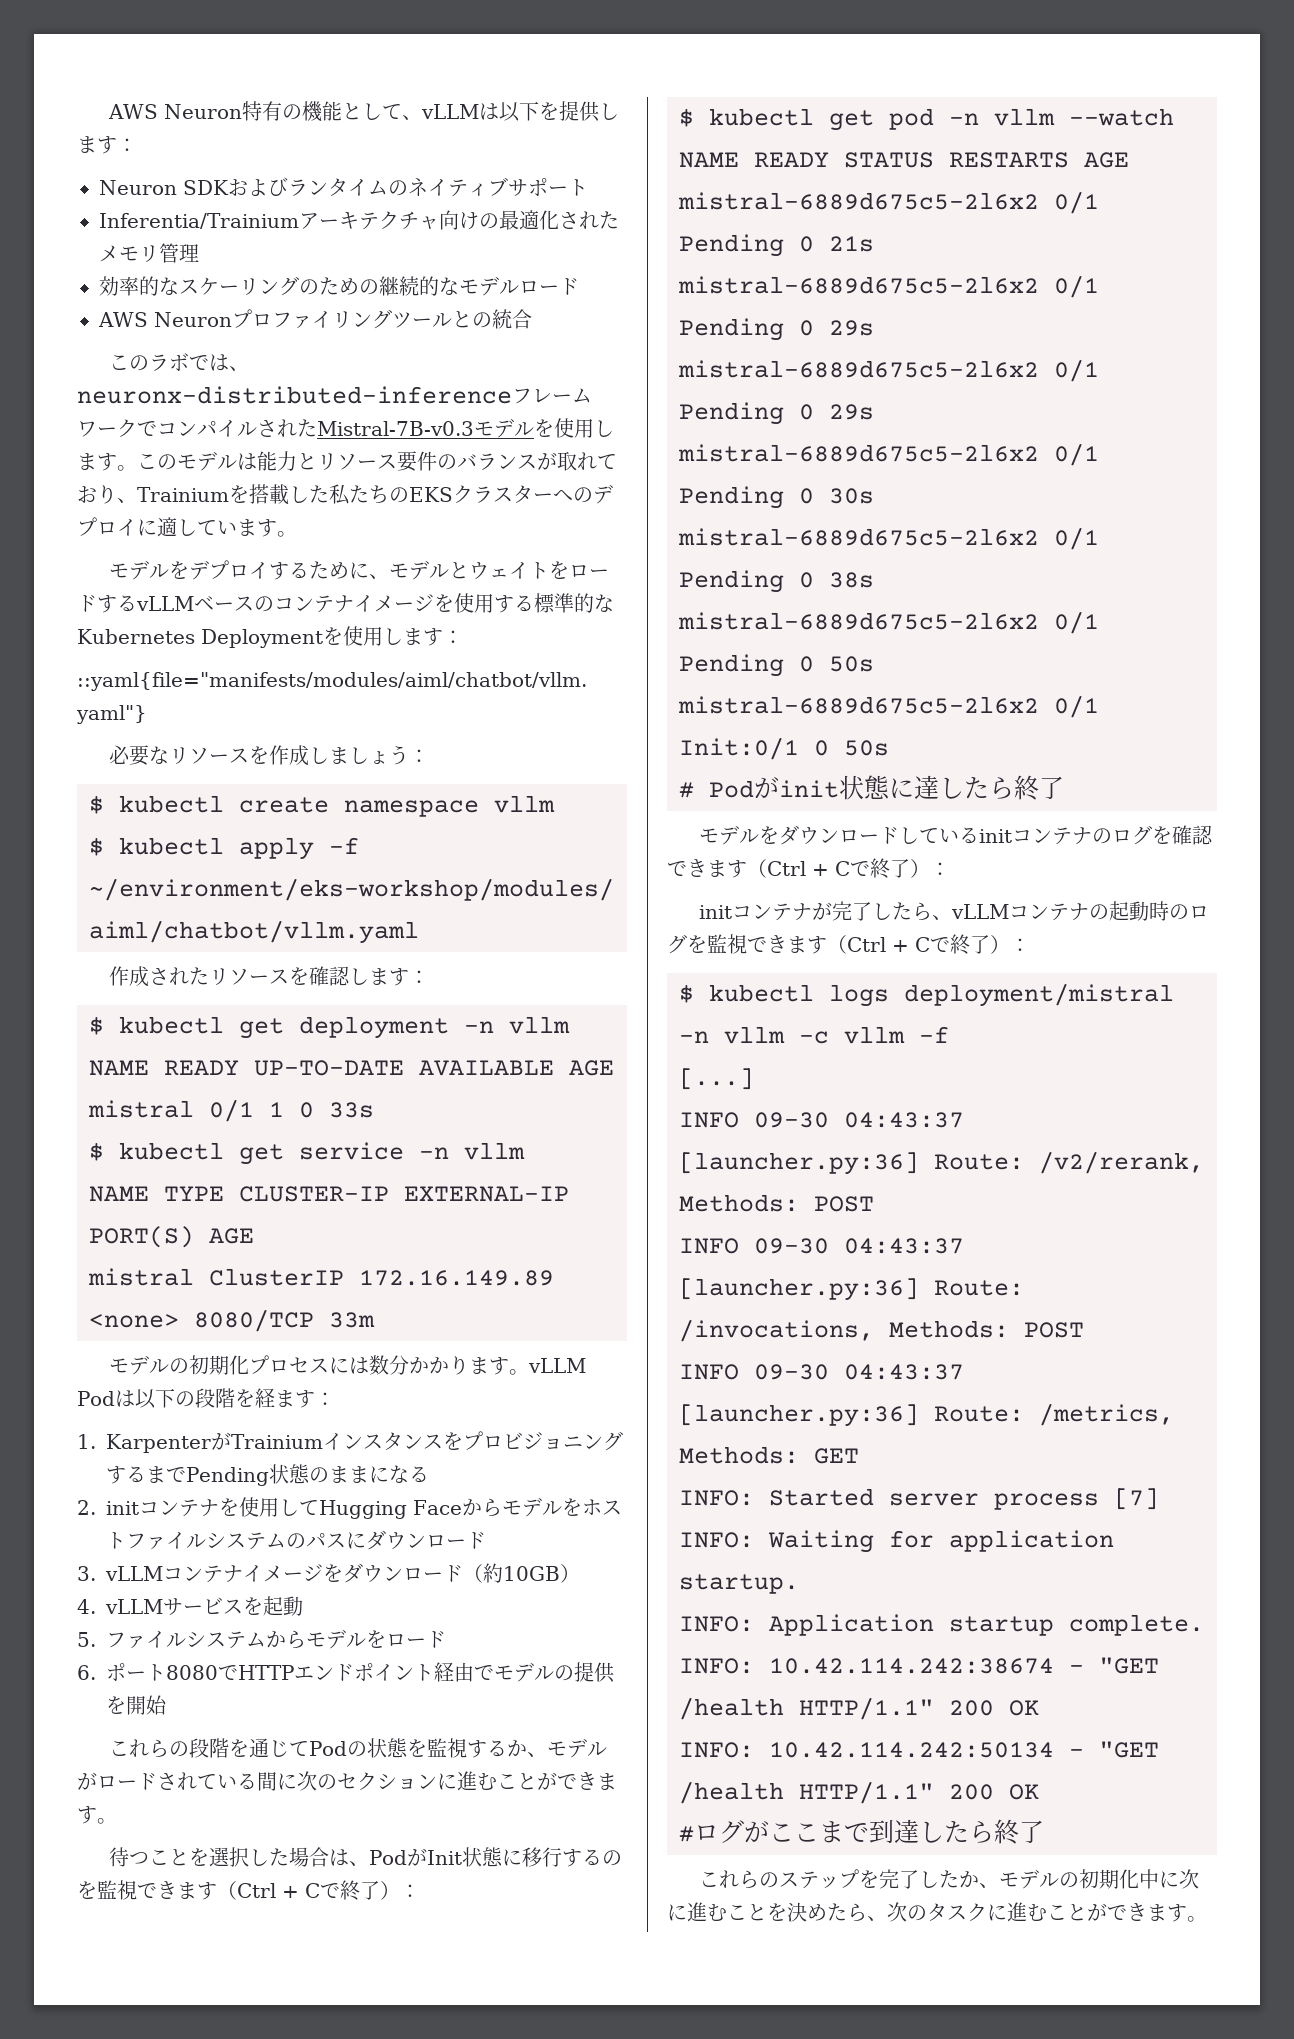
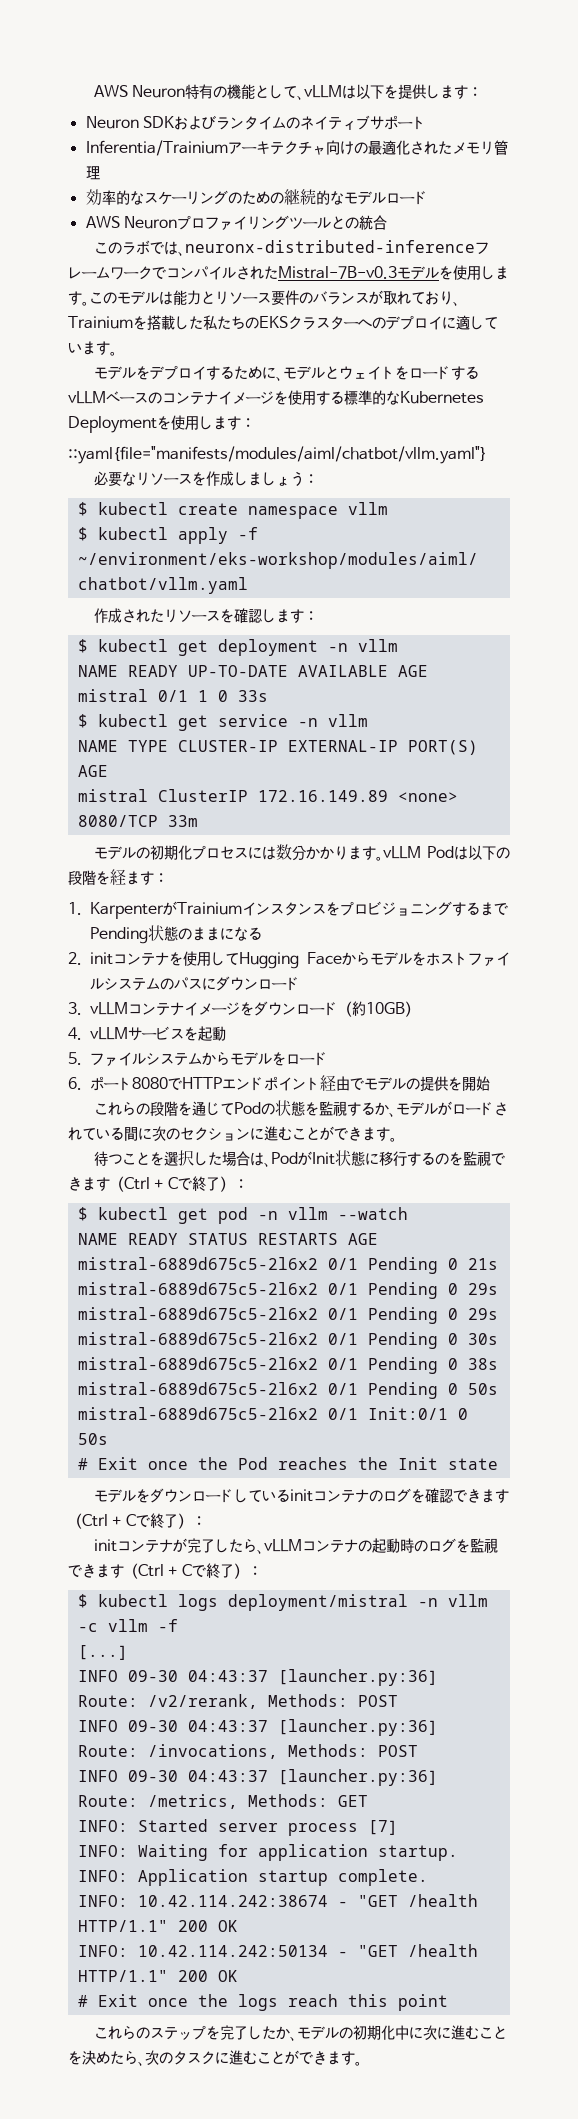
- # Podがinit状態に達したら終了
+ # Exit once the Pod reaches the Init state
- #ログがここまで到達したら終了
+ # Exit once the logs reach this point

